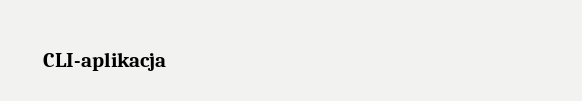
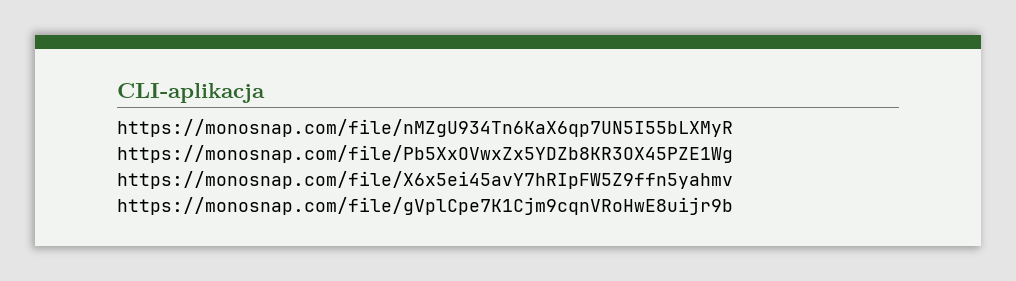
+ https://monosnap.com/file/nMZgU934Tn6KaX6qp7UN5I55bLXMyR https://monosnap.com/file/Pb5XxOVwxZx5YDZb8KR3OX45PZE1Wg https://monosnap.com/file/X6x5ei45avY7hRIpFW5Z9ffn5yahmv https://monosnap.com/file/gVplCpe7K1Cjm9cqnVRoHwE8uijr9b

